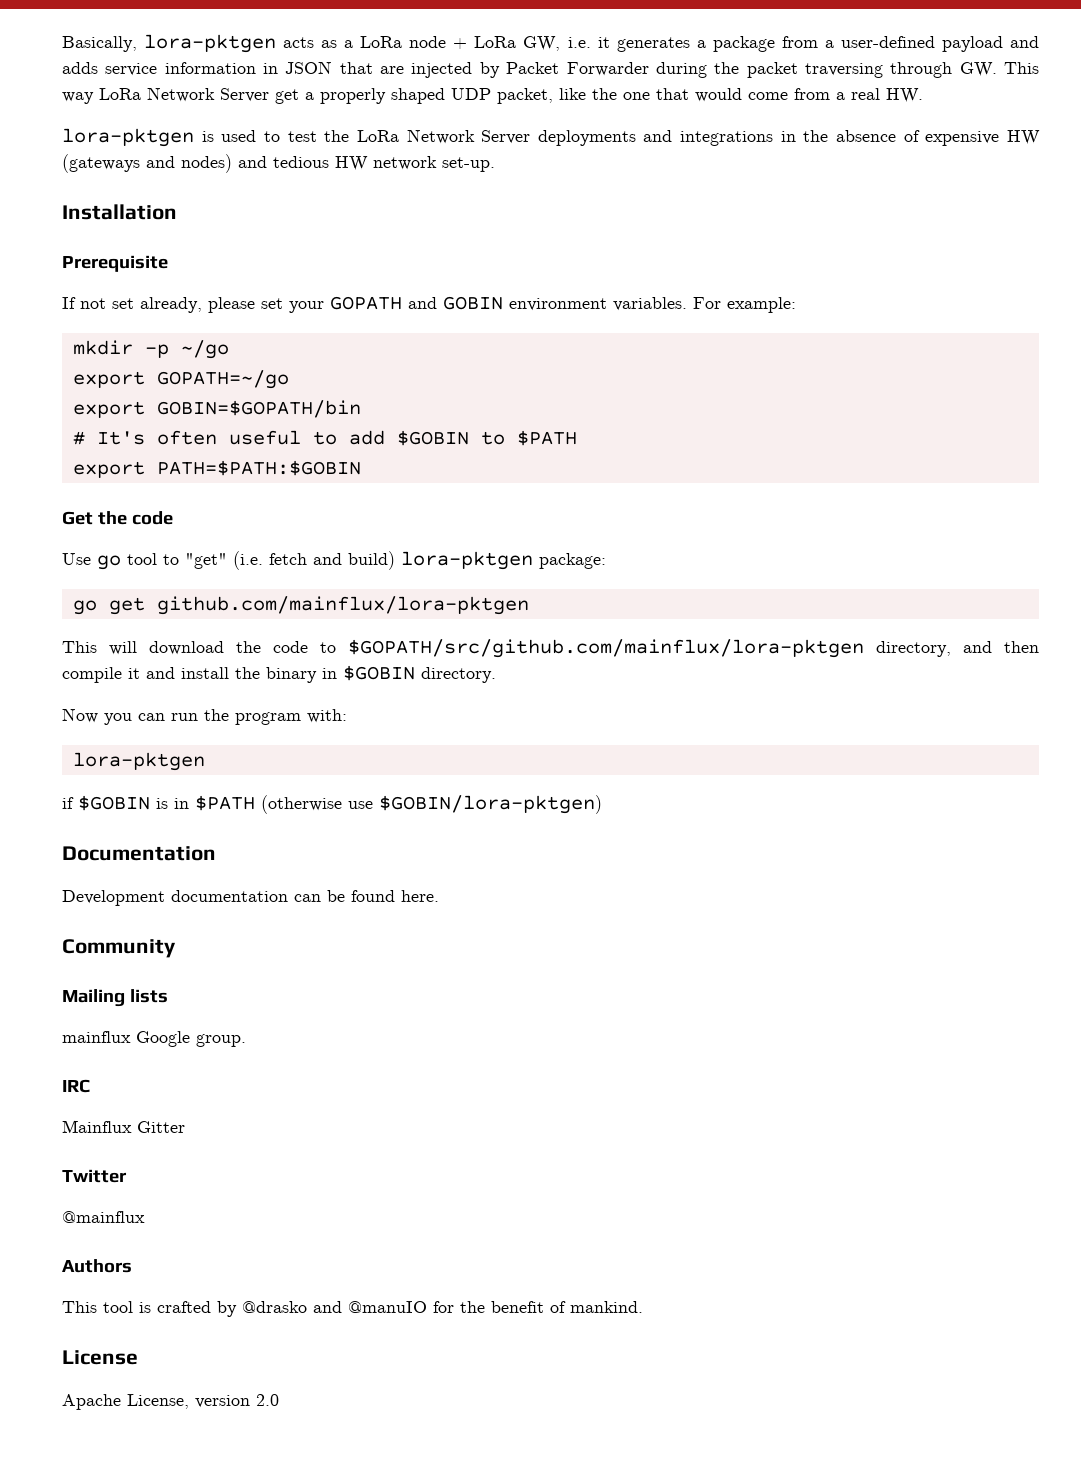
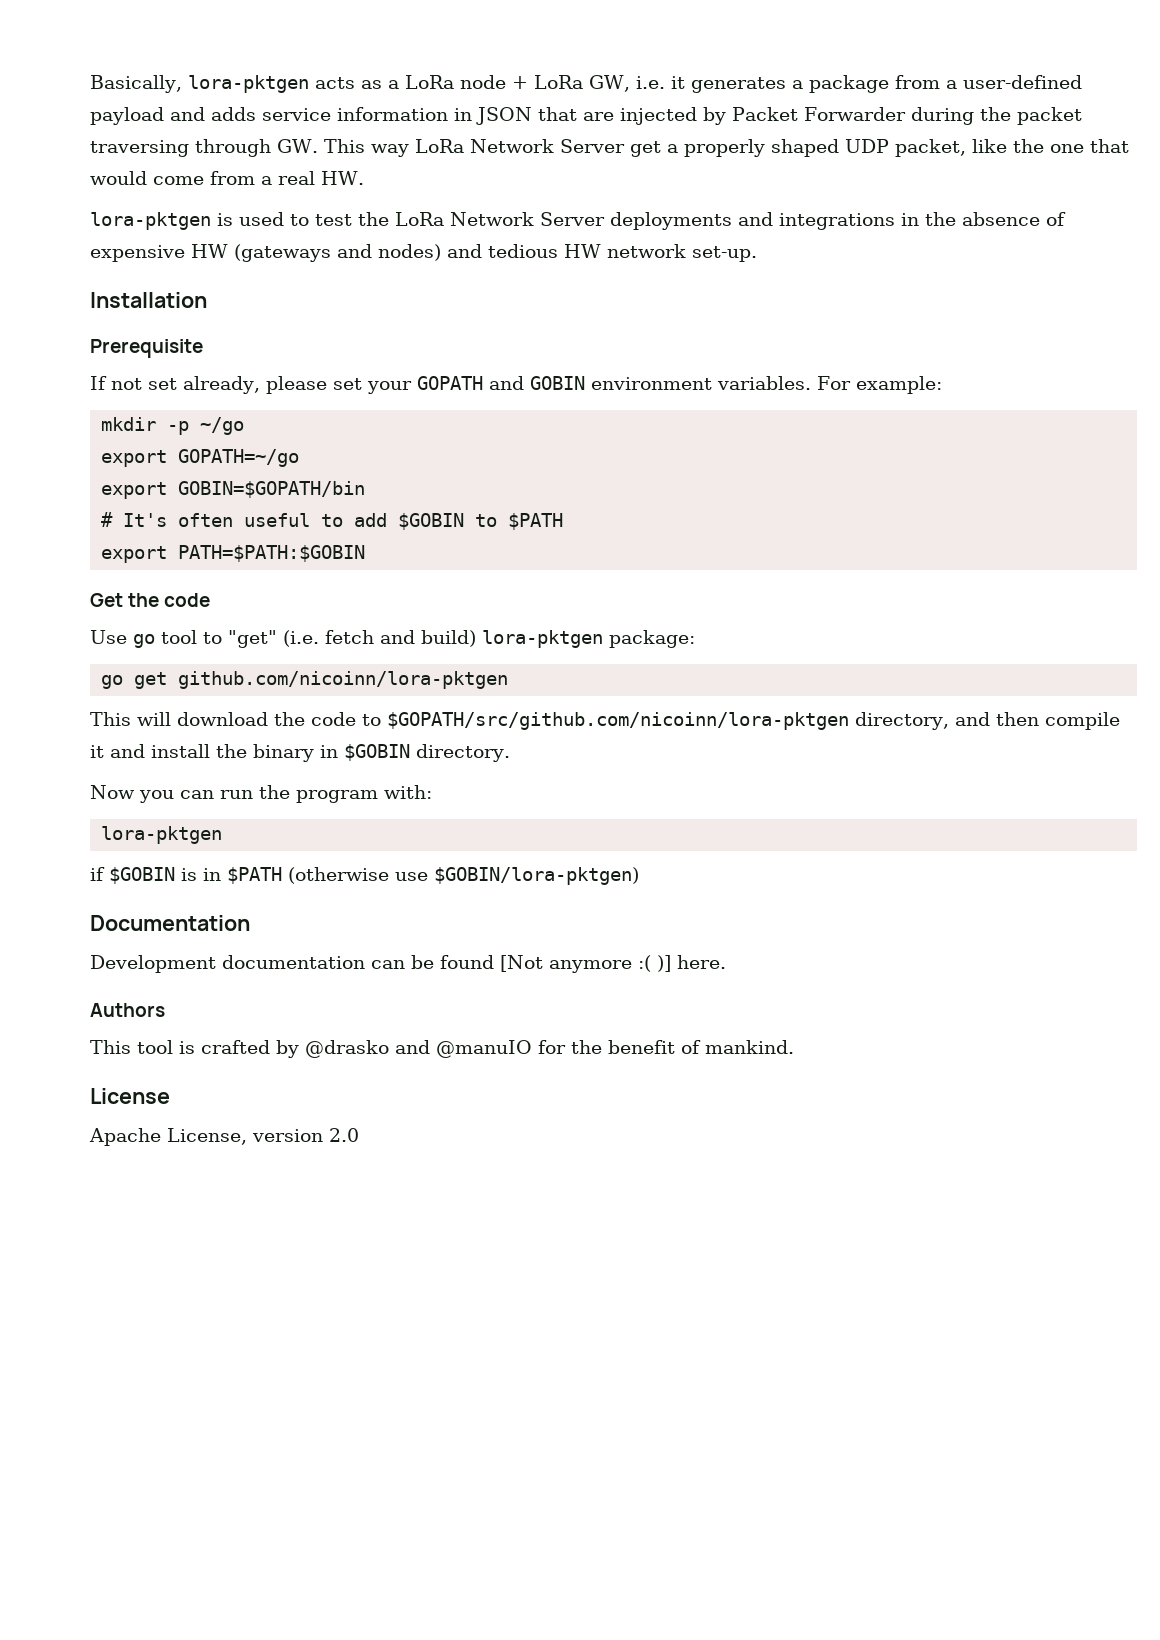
- go get github.com/mainflux/lora-pktgen
+ go get github.com/nicoinn/lora-pktgen
- This will download the code to $GOPATH/src/github.com/mainflux/lora-pktgen directory, and then compile it and install the binary in $GOBIN directory.
+ This will download the code to $GOPATH/src/github.com/nicoinn/lora-pktgen directory, and then compile it and install the binary in $GOBIN directory.
- Development documentation can be found here.
- Community
- Mailing lists
- mainflux Google group.
- IRC
- Mainflux Gitter
- Twitter
- @mainflux
+ Development documentation can be found [Not anymore :( )] here.

